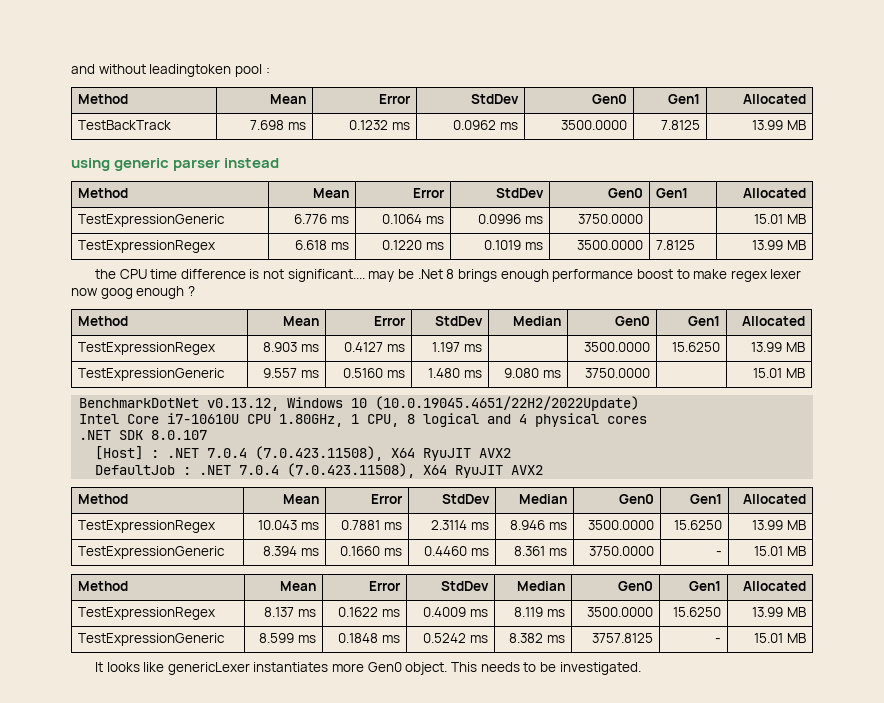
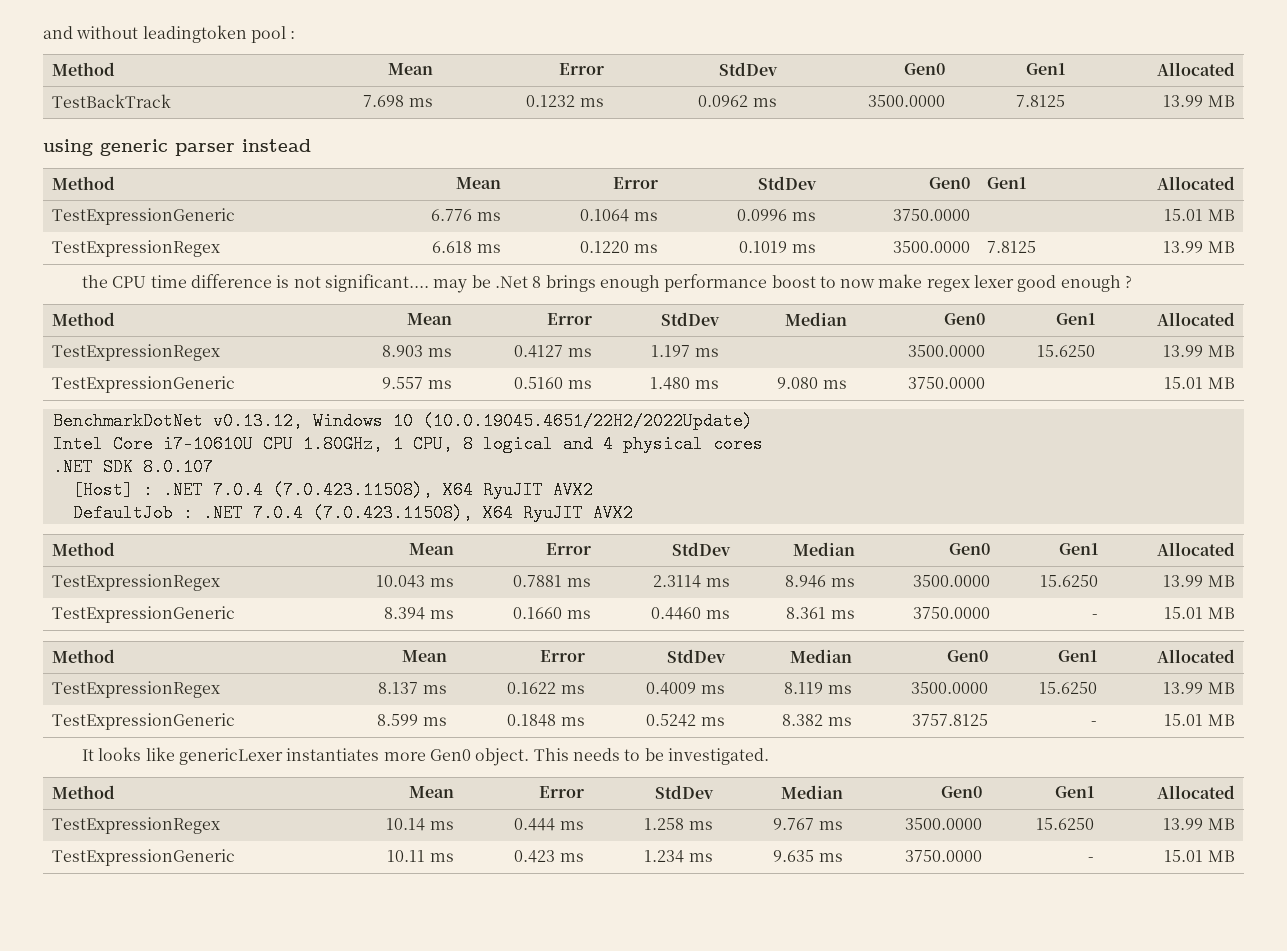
- the CPU time difference is not significant.... may be .Net 8 brings enough performance boost to make regex lexer now goog enough ?
+ the CPU time difference is not significant.... may be .Net 8 brings enough performance boost to now make regex lexer good enough ?
  This needs to be investigated.
+ Method | Mean | Error | StdDev | Median | Gen0 | Gen1 | Allocated
+ TestExpressionRegex | 10.14 ms | 0.444 ms | 1.258 ms | 9.767 ms | 3500.0000 | 15.6250 | 13.99 MB
+ TestExpressionGeneric | 10.11 ms | 0.423 ms | 1.234 ms | 9.635 ms | 3750.0000 | - | 15.01 MB

